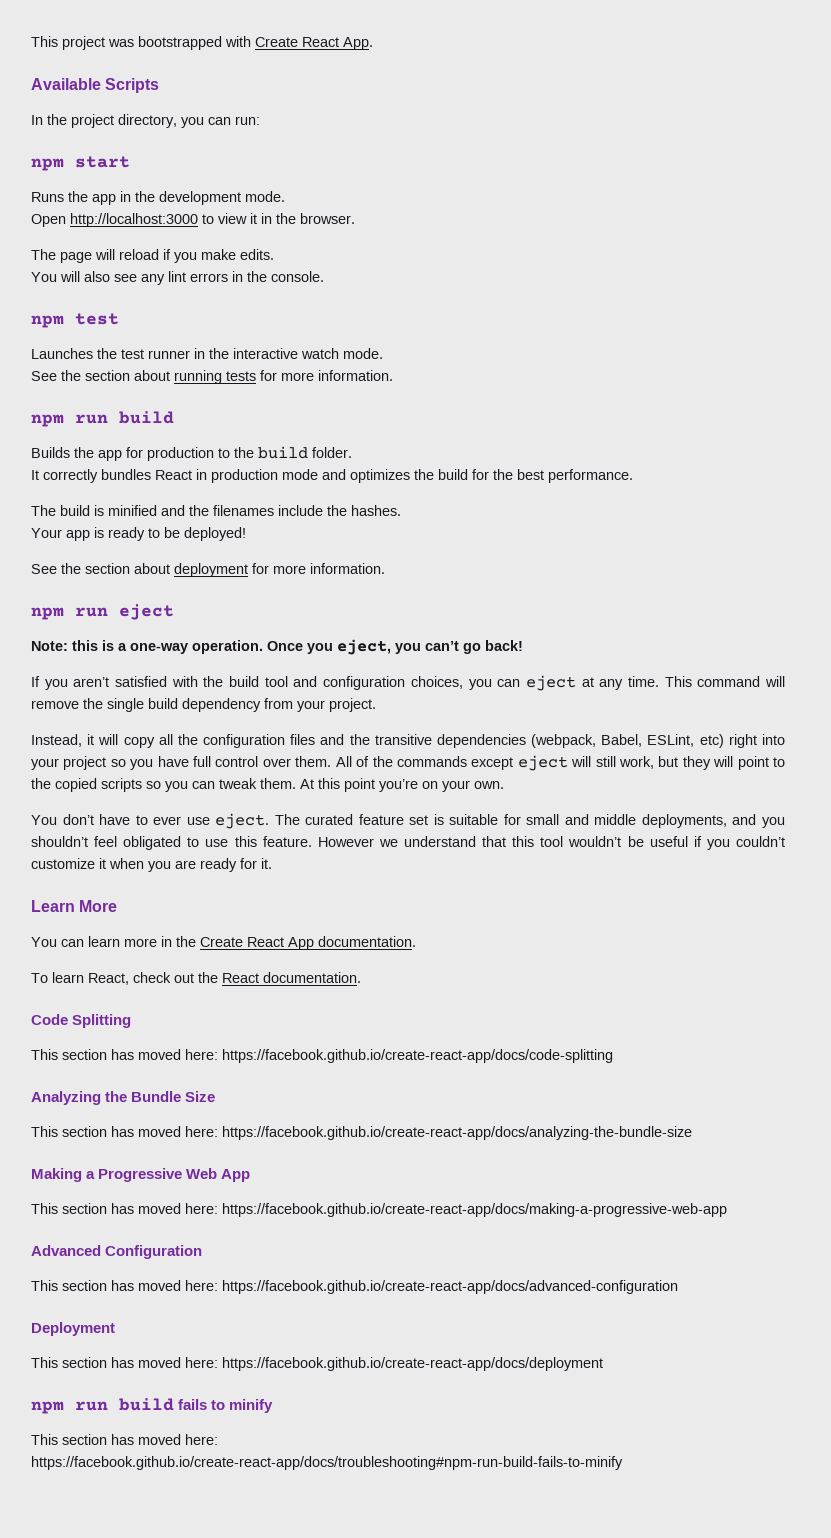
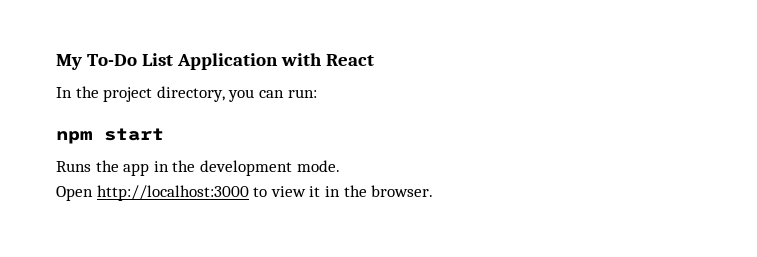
- This project was bootstrapped with Create React App.
- Available Scripts
+ My To-Do List Application with React
- The page will reload if you make edits.
- You will also see any lint errors in the console.
- npm test
- Launches the test runner in the interactive watch mode.
- See the section about running tests for more information.
- npm run build
- Builds the app for production to the build folder.
- It correctly bundles React in production mode and optimizes the build for the best performance.
- The build is minified and the filenames include the hashes.
- Your app is ready to be deployed!
- See the section about deployment for more information.
- npm run eject
- Note: this is a one-way operation. Once you eject, you can’t go back!
- If you aren’t satisfied with the build tool and configuration choices, you can eject at any time. This command will remove the single build dependency from your project.
- Instead, it will copy all the configuration files and the transitive dependencies (webpack, Babel, ESLint, etc) right into your project so you have full control over them. All of the commands except eject will still work, but they will point to the copied scripts so you can tweak them. At this point you’re on your own.
- You don’t have to ever use eject. The curated feature set is suitable for small and middle deployments, and you shouldn’t feel obligated to use this feature. However we understand that this tool wouldn’t be useful if you couldn’t customize it when you are ready for it.
- Learn More
- You can learn more in the Create React App documentation.
- To learn React, check out the React documentation.
- Code Splitting
- This section has moved here: https://facebook.github.io/create-react-app/docs/code-splitting
- Analyzing the Bundle Size
- This section has moved here: https://facebook.github.io/create-react-app/docs/analyzing-the-bundle-size
- Making a Progressive Web App
- This section has moved here: https://facebook.github.io/create-react-app/docs/making-a-progressive-web-app
- Advanced Configuration
- This section has moved here: https://facebook.github.io/create-react-app/docs/advanced-configuration
- Deployment
- This section has moved here: https://facebook.github.io/create-react-app/docs/deployment
- npm run build fails to minify
- This section has moved here: https://facebook.github.io/create-react-app/docs/troubleshooting#npm-run-build-fails-to-minify

